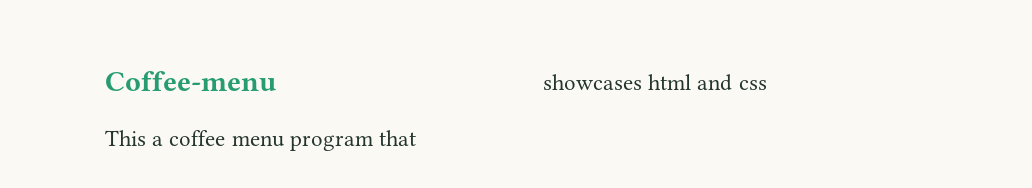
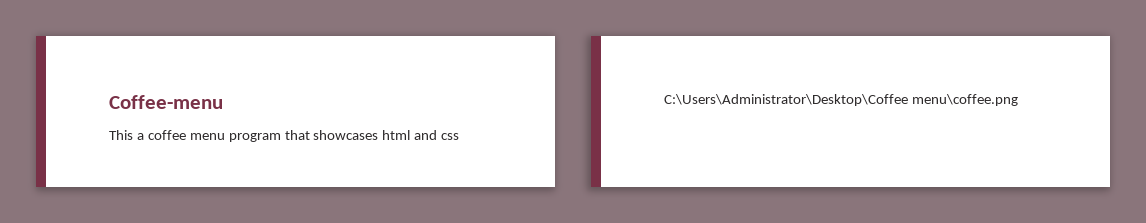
- This a coffee menu program that showcases html and css
+ This a coffee menu program that showcases html and css C:\Users\Administrator\Desktop\Coffee menu\coffee.png

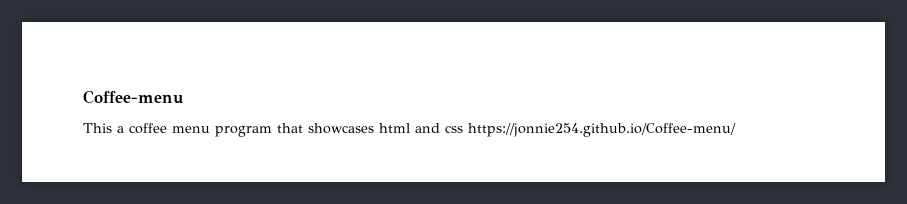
- This a coffee menu program that showcases html and css C:\Users\Administrator\Desktop\Coffee menu\coffee.png
+ This a coffee menu program that showcases html and css https://jonnie254.github.io/Coffee-menu/

